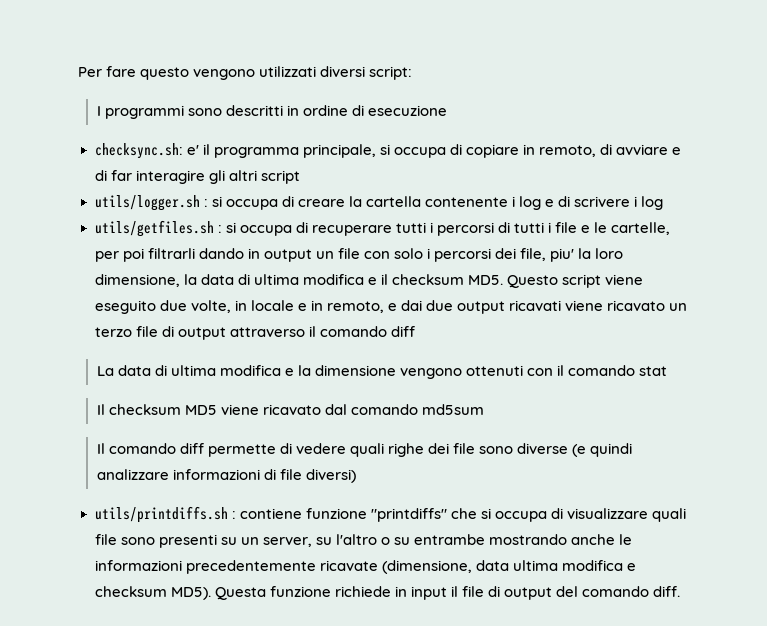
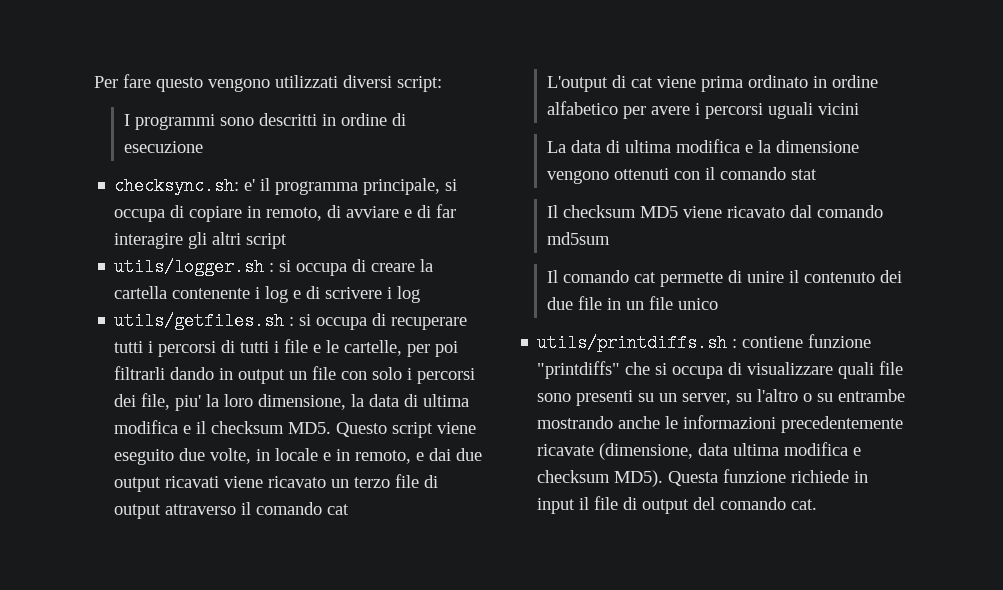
- si occupa di recuperare tutti i percorsi di tutti i file e le cartelle, per poi filtrarli dando in output un file con solo i percorsi dei file, piu' la loro dimensione, la data di ultima modifica e il checksum MD5. Questo script viene eseguito due volte, in locale e in remoto, e dai due output ricavati viene ricavato un terzo file di output attraverso il comando diff
+ si occupa di recuperare tutti i percorsi di tutti i file e le cartelle, per poi filtrarli dando in output un file con solo i percorsi dei file, piu' la loro dimensione, la data di ultima modifica e il checksum MD5. Questo script viene eseguito due volte, in locale e in remoto, e dai due output ricavati viene ricavato un terzo file di output attraverso il comando cat
+ L'output di cat viene prima ordinato in ordine alfabetico per avere i percorsi uguali vicini
- Il comando diff permette di vedere quali righe dei file sono diverse (e quindi analizzare informazioni di file diversi)
+ Il comando cat permette di unire il contenuto dei due file in un file unico
- Questa funzione richiede in input il file di output del comando diff.
+ Questa funzione richiede in input il file di output del comando cat.

